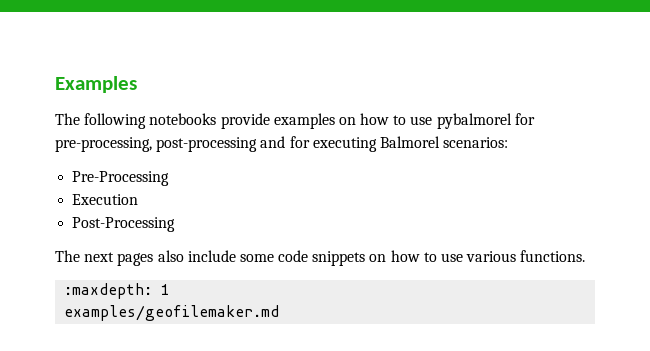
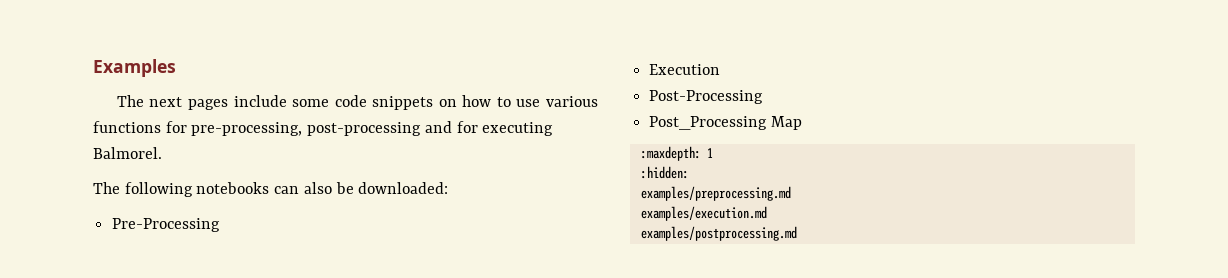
- The following notebooks provide examples on how to use pybalmorel for pre-processing, post-processing and for executing Balmorel scenarios:
- Pre-Processing
- Execution
- Post-Processing
- The next pages also include some code snippets on how to use various functions.
+ The next pages include some code snippets on how to use various functions for pre-processing, post-processing and for executing Balmorel.
+ The following notebooks can also be downloaded:
+ Pre-Processing
+ Execution
+ Post-Processing
+ Post_Processing Map
  :maxdepth: 1
- examples/geofilemaker.md
+ :hidden:
+ examples/preprocessing.md
+ examples/execution.md
+ examples/postprocessing.md

